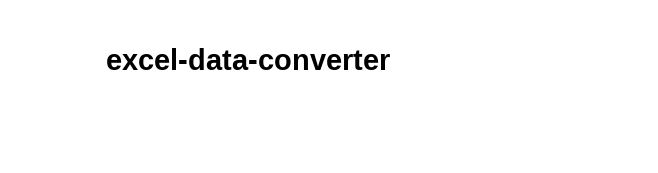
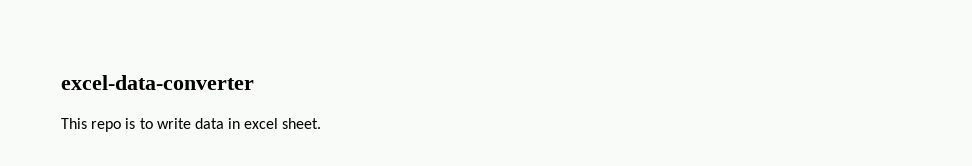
+ This repo is to write data in excel sheet.

